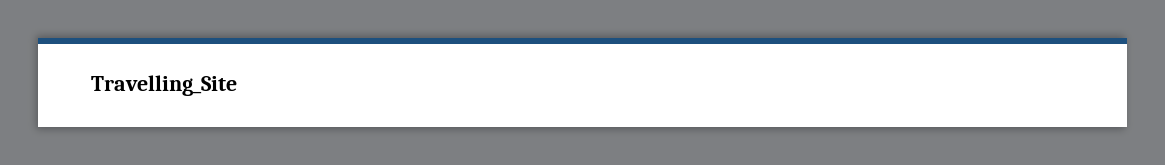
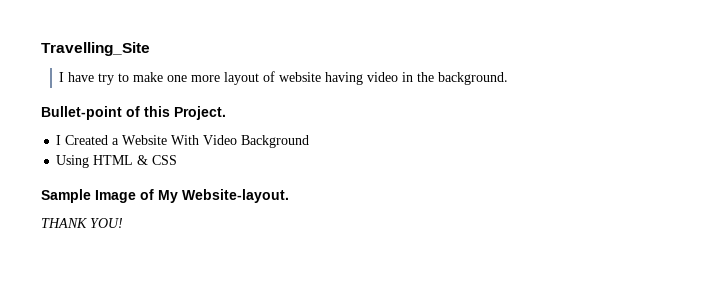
+ I have try to make one more layout of website having video in the background.
+ Bullet-point of this Project.
+ I Created a Website With Video Background
+ Using HTML & CSS
+ Sample Image of My Website-layout.
+ THANK YOU!

